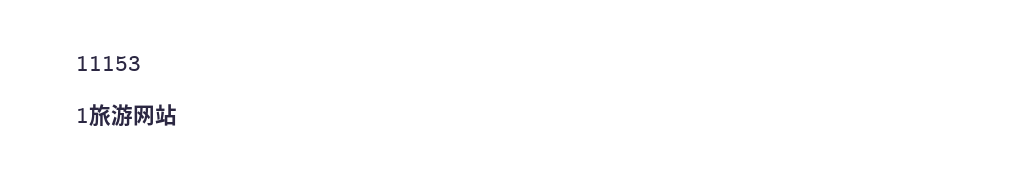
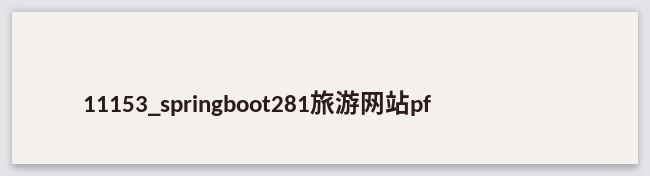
- 11153
- 1旅游网站
+ 11153_springboot281旅游网站pf

